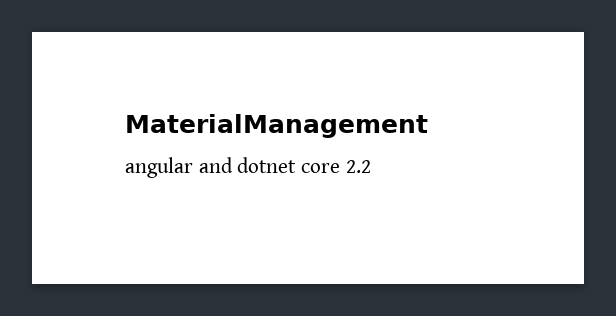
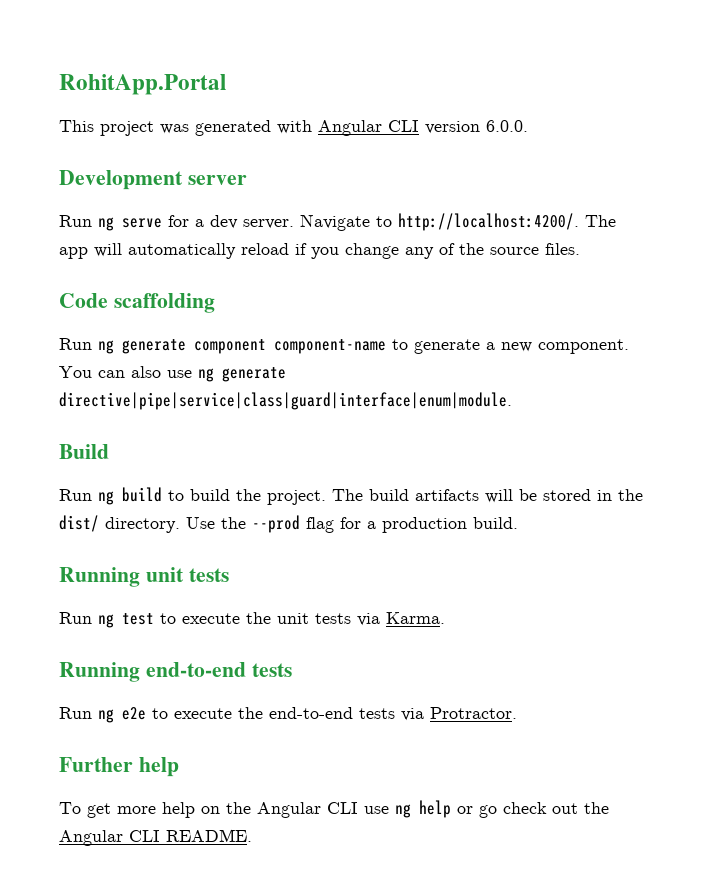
- MaterialManagement
- angular and dotnet core 2.2
+ RohitApp.Portal
+ This project was generated with Angular CLI version 6.0.0.
+ Development server
+ Run ng serve for a dev server. Navigate to http://localhost:4200/. The app will automatically reload if you change any of the source files.
+ Code scaffolding
+ Run ng generate component component-name to generate a new component. You can also use ng generate directive|pipe|service|class|guard|interface|enum|module.
+ Build
+ Run ng build to build the project. The build artifacts will be stored in the dist/ directory. Use the --prod flag for a production build.
+ Running unit tests
+ Run ng test to execute the unit tests via Karma.
+ Running end-to-end tests
+ Run ng e2e to execute the end-to-end tests via Protractor.
+ Further help
+ To get more help on the Angular CLI use ng help or go check out the Angular CLI README.

